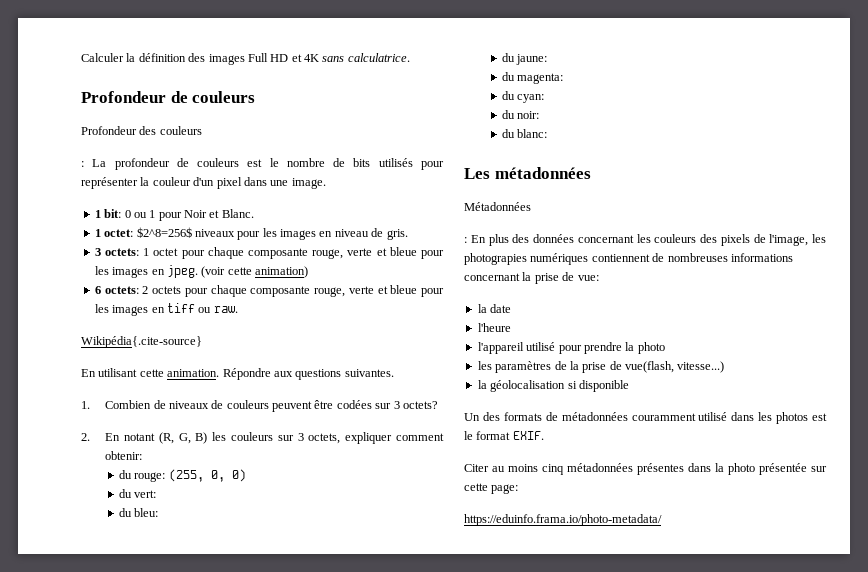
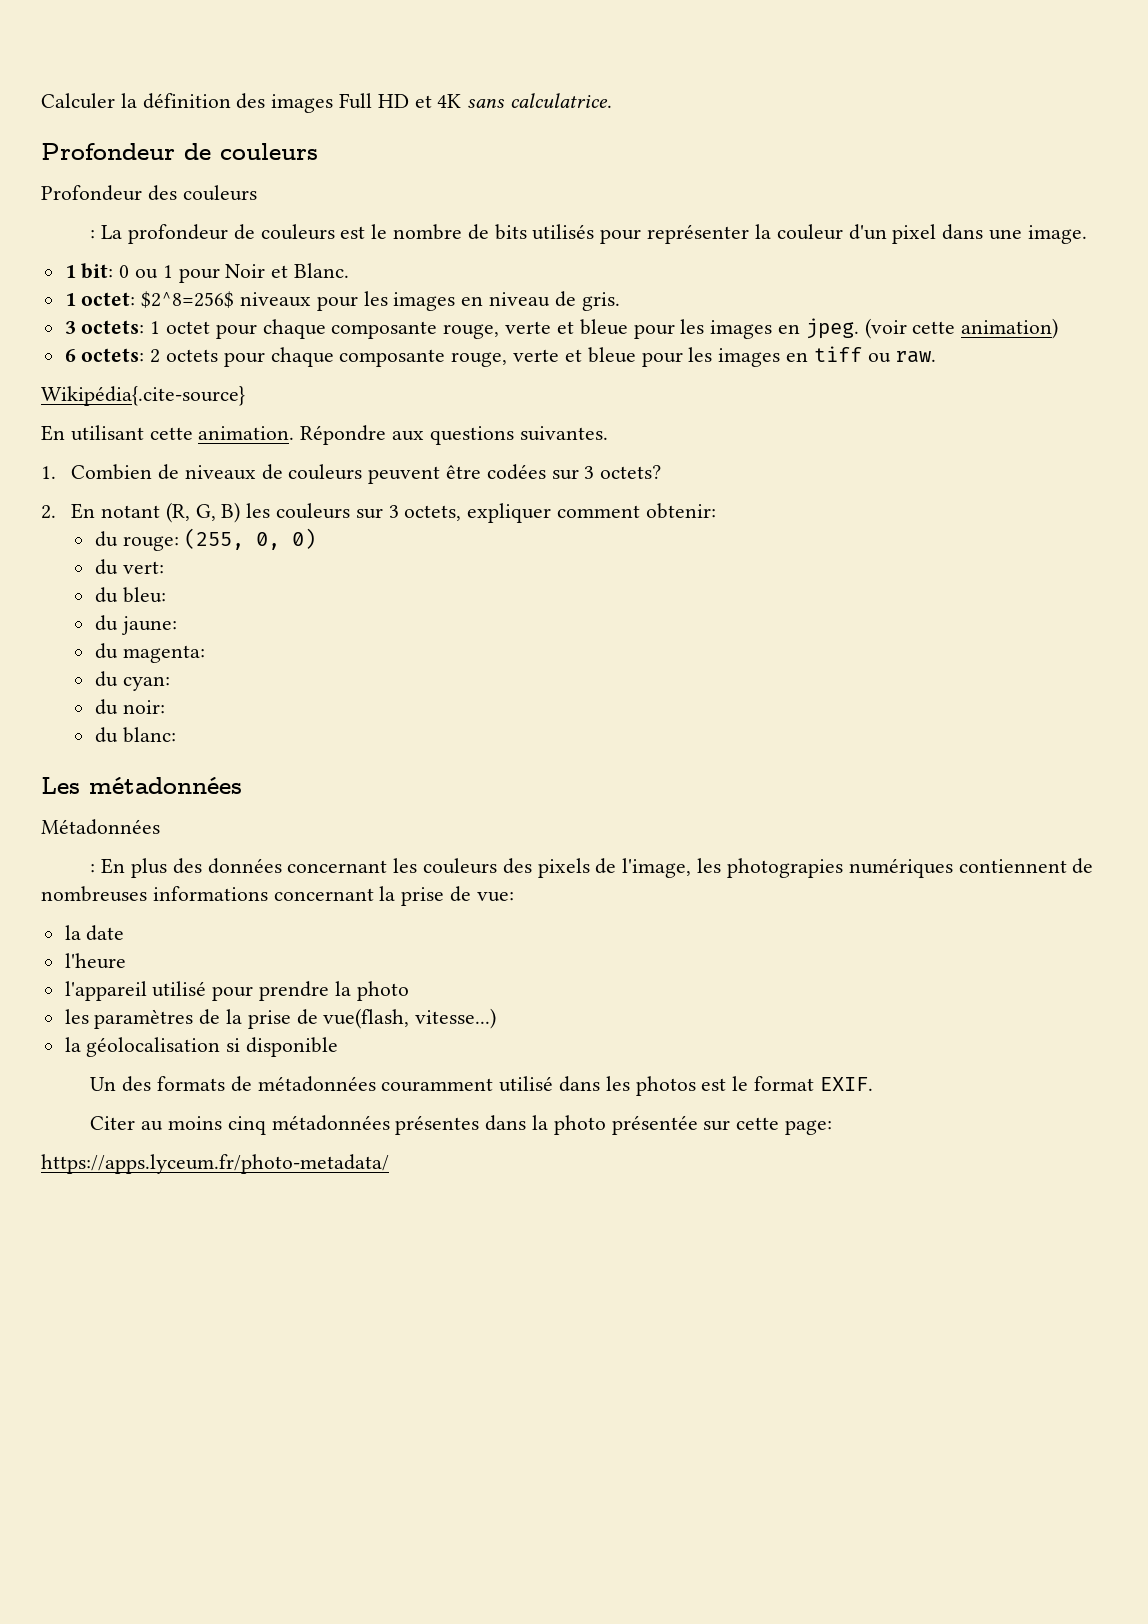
- https://eduinfo.frama.io/photo-metadata/
+ https://apps.lyceum.fr/photo-metadata/

